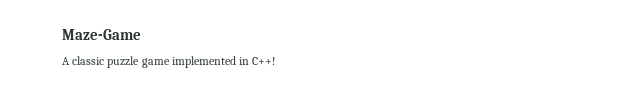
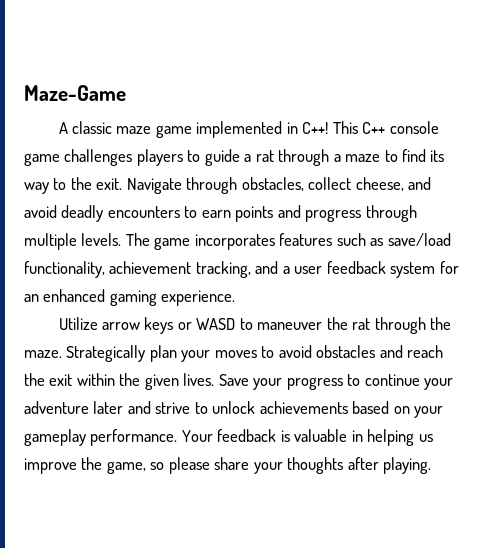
- A classic puzzle game implemented in C++!
+ A classic maze game implemented in C++!
+ This C++ console game challenges players to guide a rat through a maze to find its way to the exit. Navigate through obstacles, collect cheese, and avoid deadly encounters to earn points and progress through multiple levels. The game incorporates features such as save/load functionality, achievement tracking, and a user feedback system for an enhanced gaming experience.
+ Utilize arrow keys or WASD to maneuver the rat through the maze. Strategically plan your moves to avoid obstacles and reach the exit within the given lives. Save your progress to continue your adventure later and strive to unlock achievements based on your gameplay performance. Your feedback is valuable in helping us improve the game, so please share your thoughts after playing.

